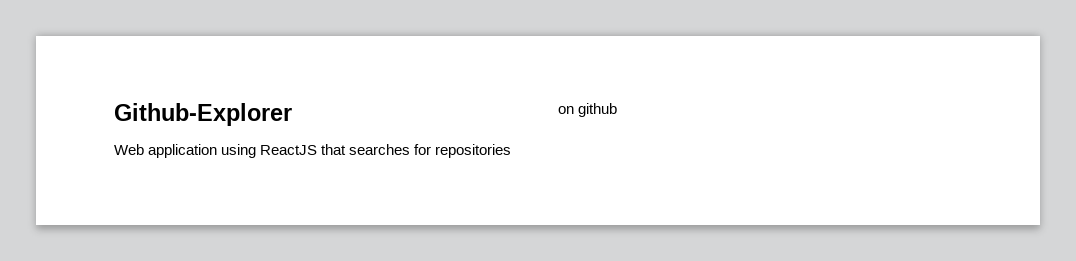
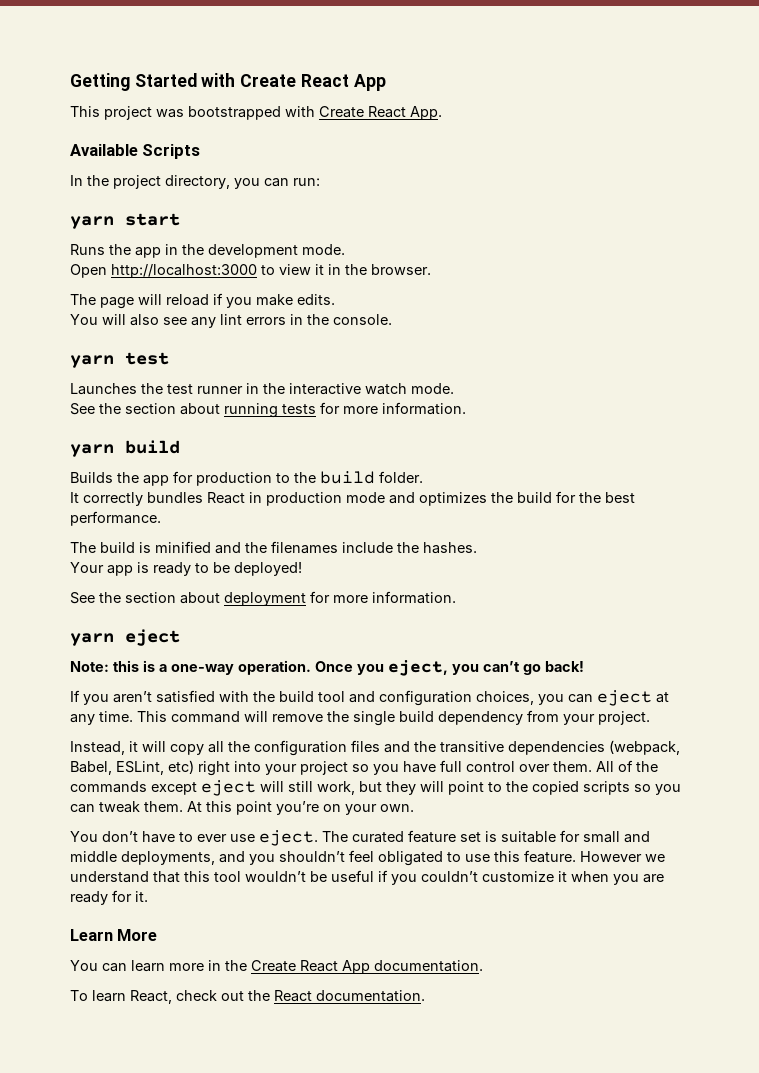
- Github-Explorer
- Web application using ReactJS that searches for repositories on github
+ Getting Started with Create React App
+ This project was bootstrapped with Create React App.
+ Available Scripts
+ In the project directory, you can run:
+ yarn start
+ Runs the app in the development mode.
+ Open http://localhost:3000 to view it in the browser.
+ The page will reload if you make edits.
+ You will also see any lint errors in the console.
+ yarn test
+ Launches the test runner in the interactive watch mode.
+ See the section about running tests for more information.
+ yarn build
+ Builds the app for production to the build folder.
+ It correctly bundles React in production mode and optimizes the build for the best performance.
+ The build is minified and the filenames include the hashes.
+ Your app is ready to be deployed!
+ See the section about deployment for more information.
+ yarn eject
+ Note: this is a one-way operation. Once you eject, you can’t go back!
+ If you aren’t satisfied with the build tool and configuration choices, you can eject at any time. This command will remove the single build dependency from your project.
+ Instead, it will copy all the configuration files and the transitive dependencies (webpack, Babel, ESLint, etc) right into your project so you have full control over them. All of the commands except eject will still work, but they will point to the copied scripts so you can tweak them. At this point you’re on your own.
+ You don’t have to ever use eject. The curated feature set is suitable for small and middle deployments, and you shouldn’t feel obligated to use this feature. However we understand that this tool wouldn’t be useful if you couldn’t customize it when you are ready for it.
+ Learn More
+ You can learn more in the Create React App documentation.
+ To learn React, check out the React documentation.

